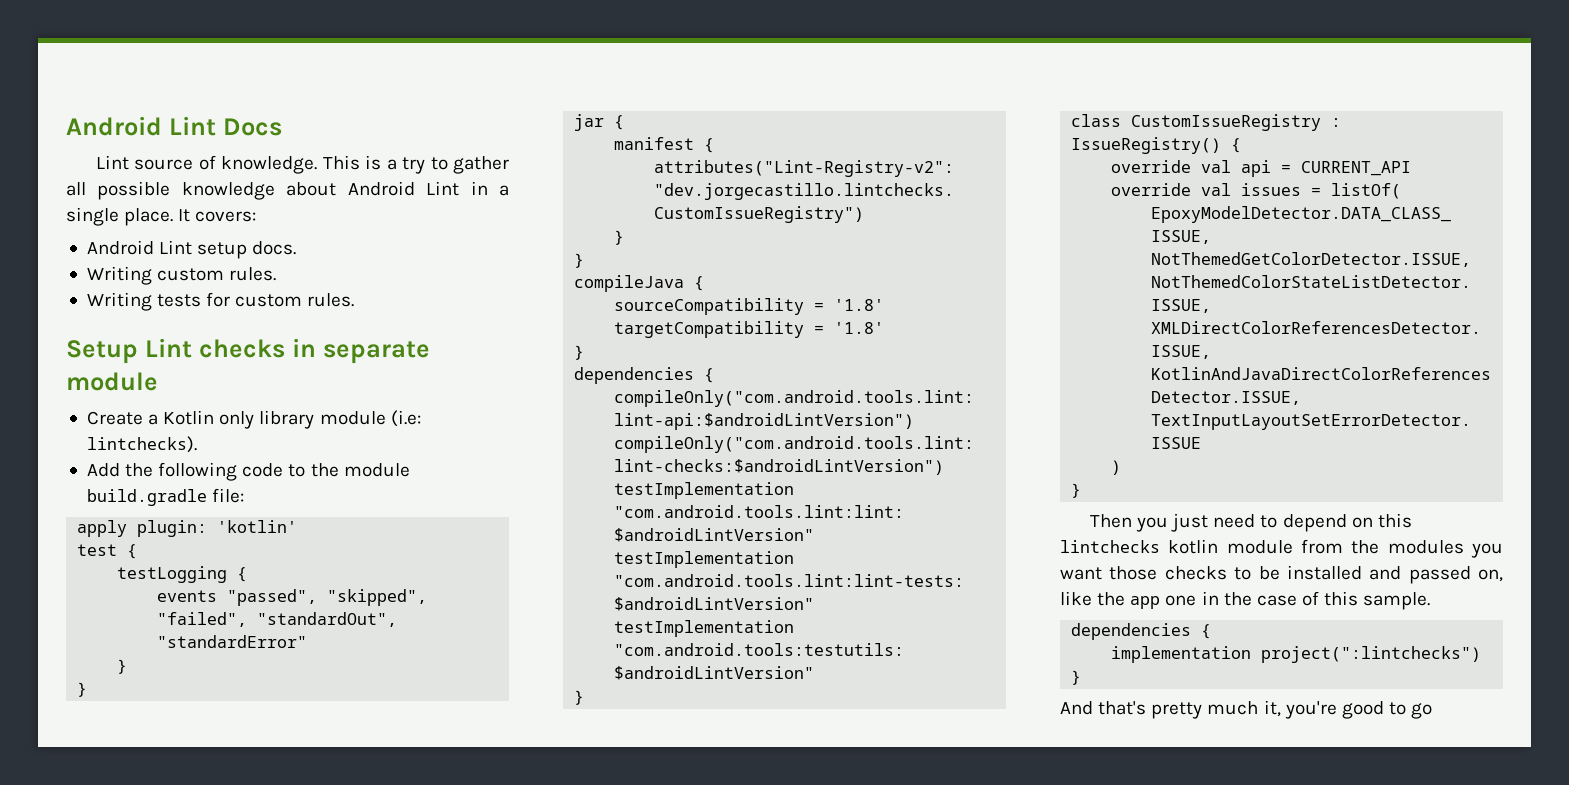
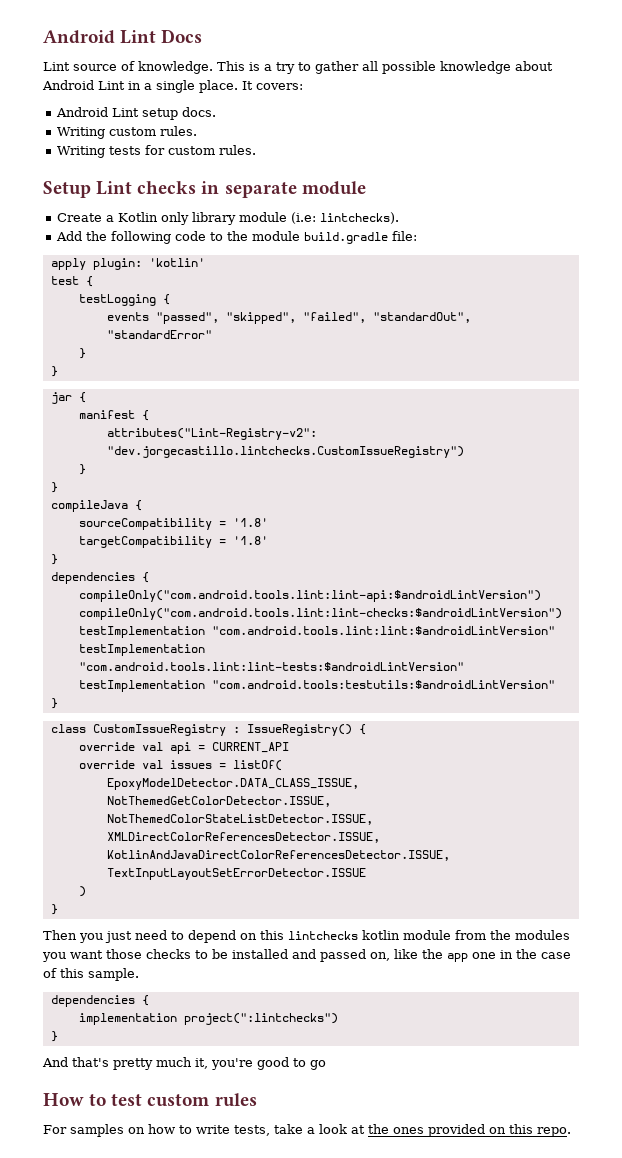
+ How to test custom rules
+ For samples on how to write tests, take a look at the ones provided on this repo.

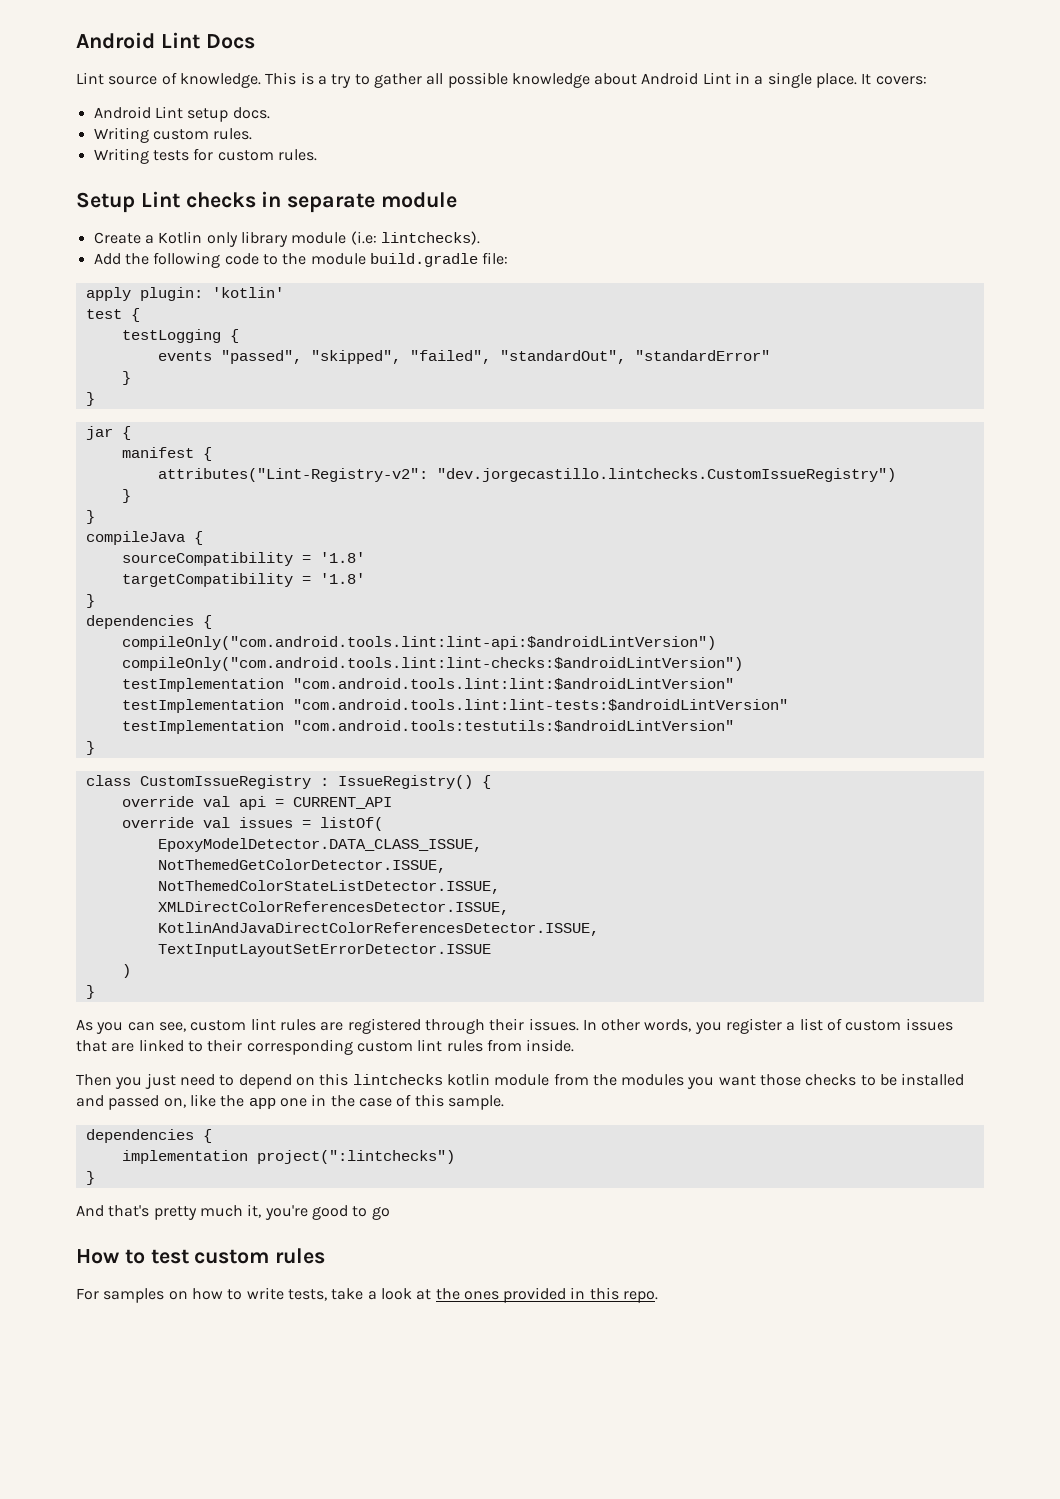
+ As you can see, custom lint rules are registered through their issues. In other words, you register a list of custom issues that are linked to their corresponding custom lint rules from inside.
- For samples on how to write tests, take a look at the ones provided on this repo.
+ For samples on how to write tests, take a look at the ones provided in this repo.

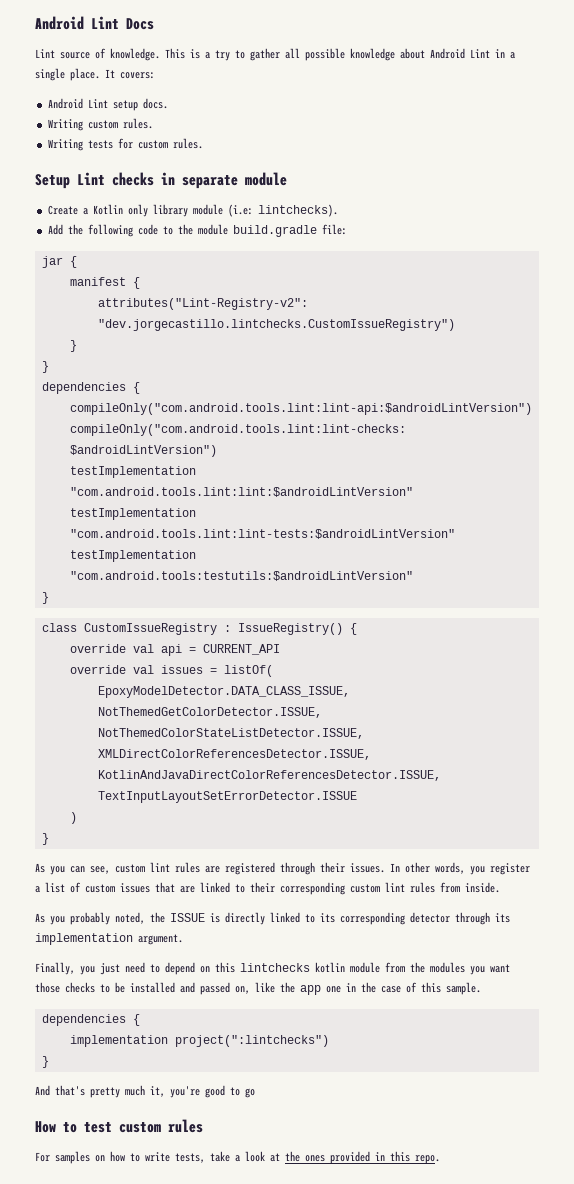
- apply plugin: 'kotlin'
- test {
- testLogging {
- events "passed", "skipped", "failed", "standardOut", "standardError"
- }
- }
- compileJava {
- sourceCompatibility = '1.8'
- targetCompatibility = '1.8'
- }
- Then you just need to depend on this lintchecks kotlin module from the modules you want those checks to be installed and passed on, like the app one in the case of this sample.
+ As you probably noted, the ISSUE is directly linked to its corresponding detector through its implementation argument.
+ Finally, you just need to depend on this lintchecks kotlin module from the modules you want those checks to be installed and passed on, like the app one in the case of this sample.

